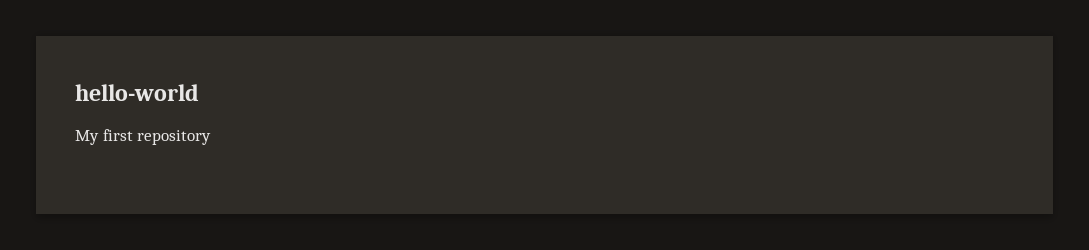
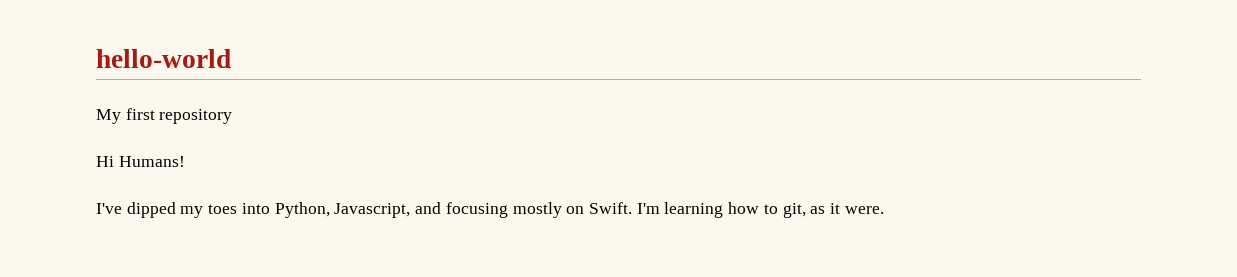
+ Hi Humans!
+ I've dipped my toes into Python, Javascript, and focusing mostly on Swift. I'm learning how to git, as it were.

